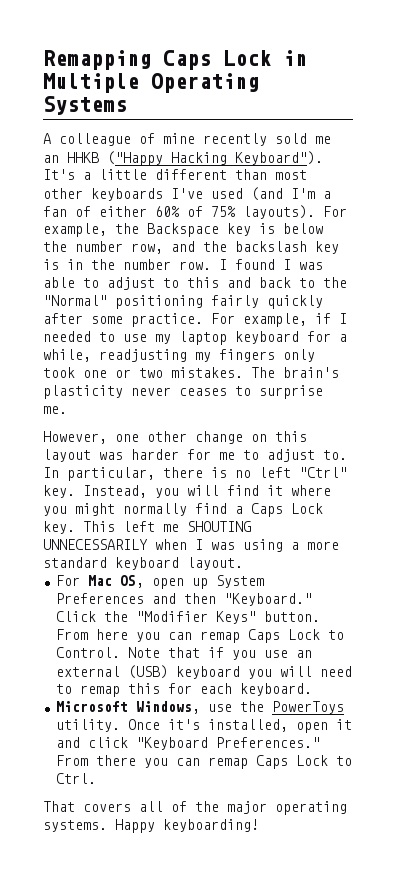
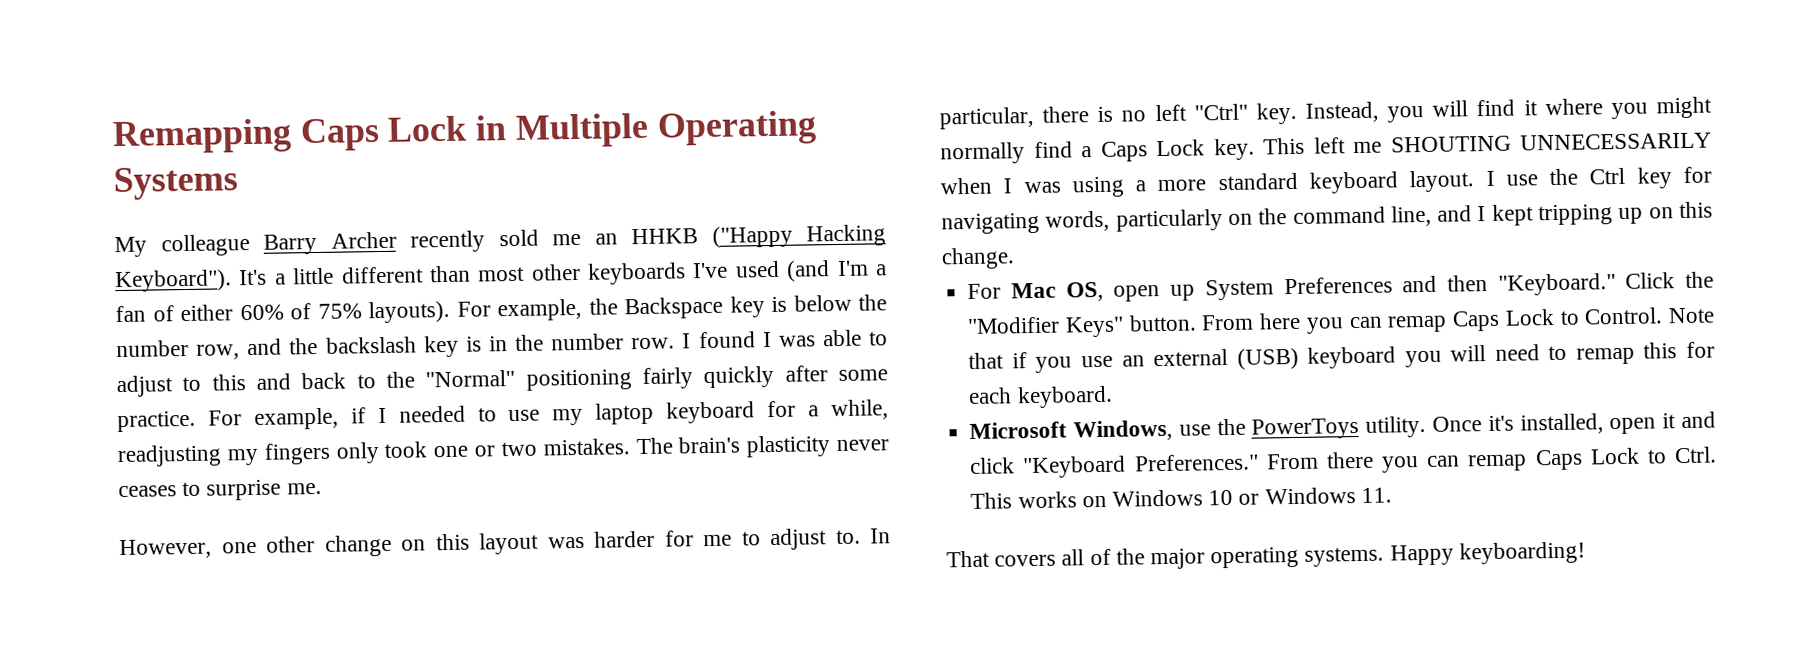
- A colleague of mine recently sold me an HHKB ("Happy Hacking Keyboard").
+ My colleague Barry Archer recently sold me an HHKB ("Happy Hacking Keyboard").
+ I use the Ctrl key for navigating words, particularly on the command line, and I kept tripping up on this change.
+ This works on Windows 10 or Windows 11.

